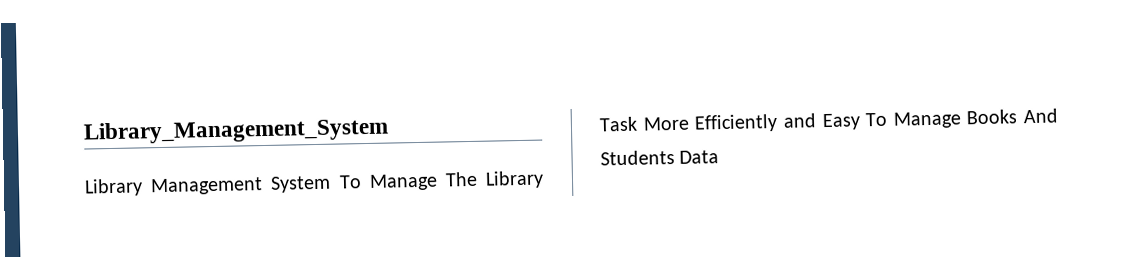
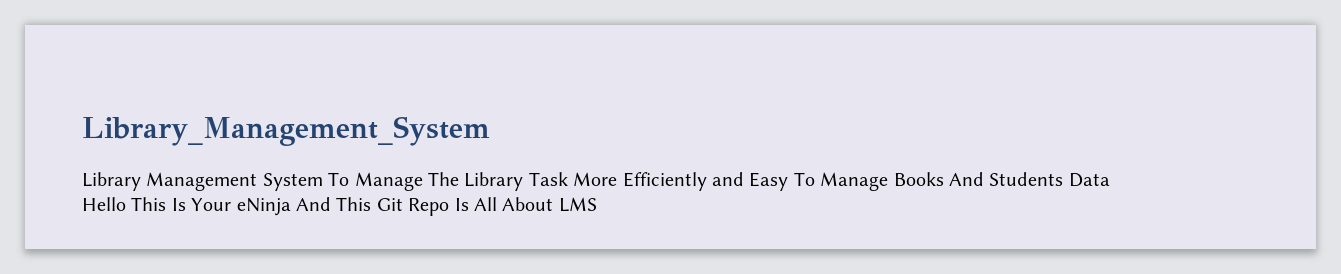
+ Hello This Is Your eNinja And This Git Repo Is All About LMS

